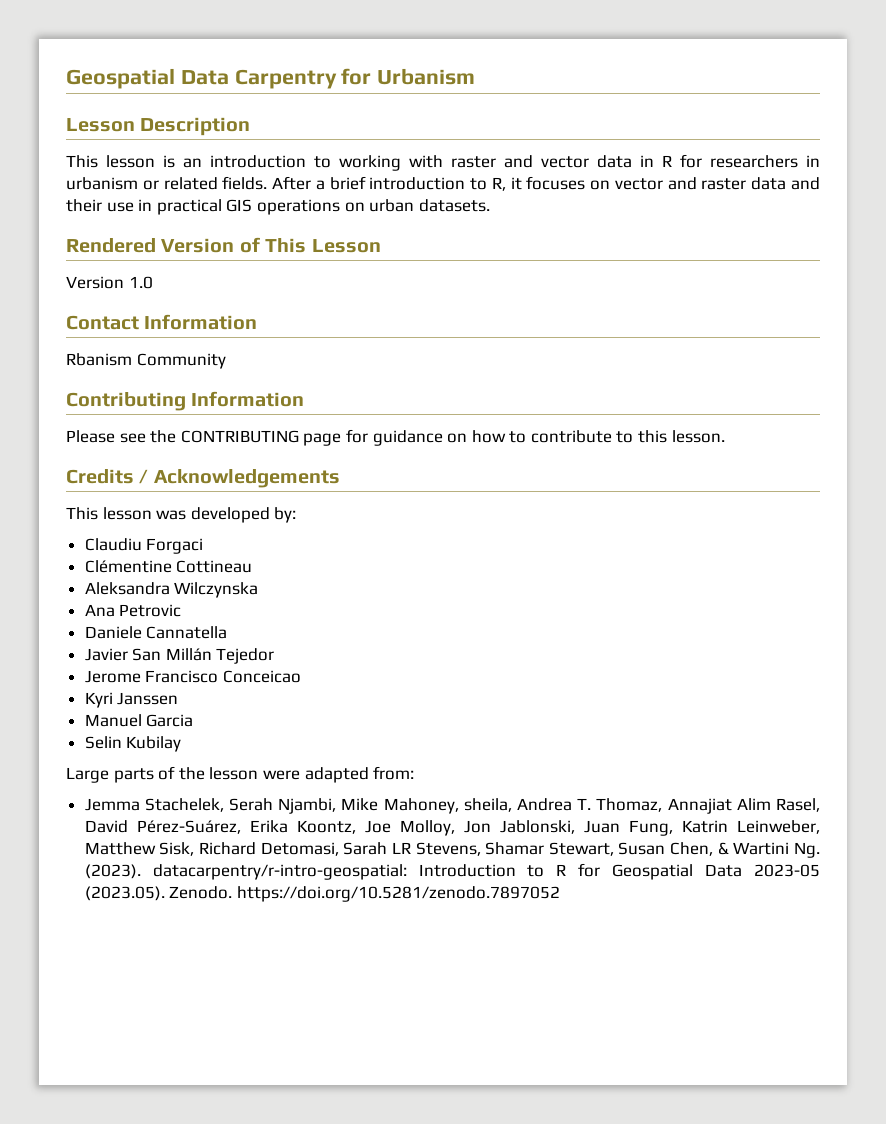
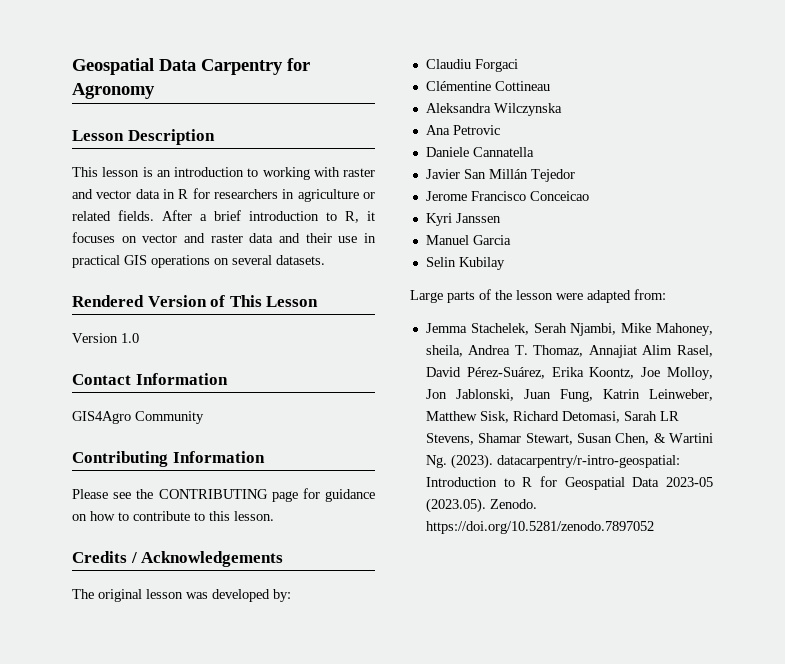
- Geospatial Data Carpentry for Urbanism
+ Geospatial Data Carpentry for Agronomy
- This lesson is an introduction to working with raster and vector data in R for researchers in urbanism or related fields.
+ This lesson is an introduction to working with raster and vector data in R for researchers in agriculture or related fields.
- After a brief introduction to R, it focuses on vector and raster data and their use in practical GIS operations on urban datasets.
+ After a brief introduction to R, it focuses on vector and raster data and their use in practical GIS operations on several datasets.
- Rbanism Community
+ GIS4Agro Community
- This lesson was developed by:
+ The original lesson was developed by:

